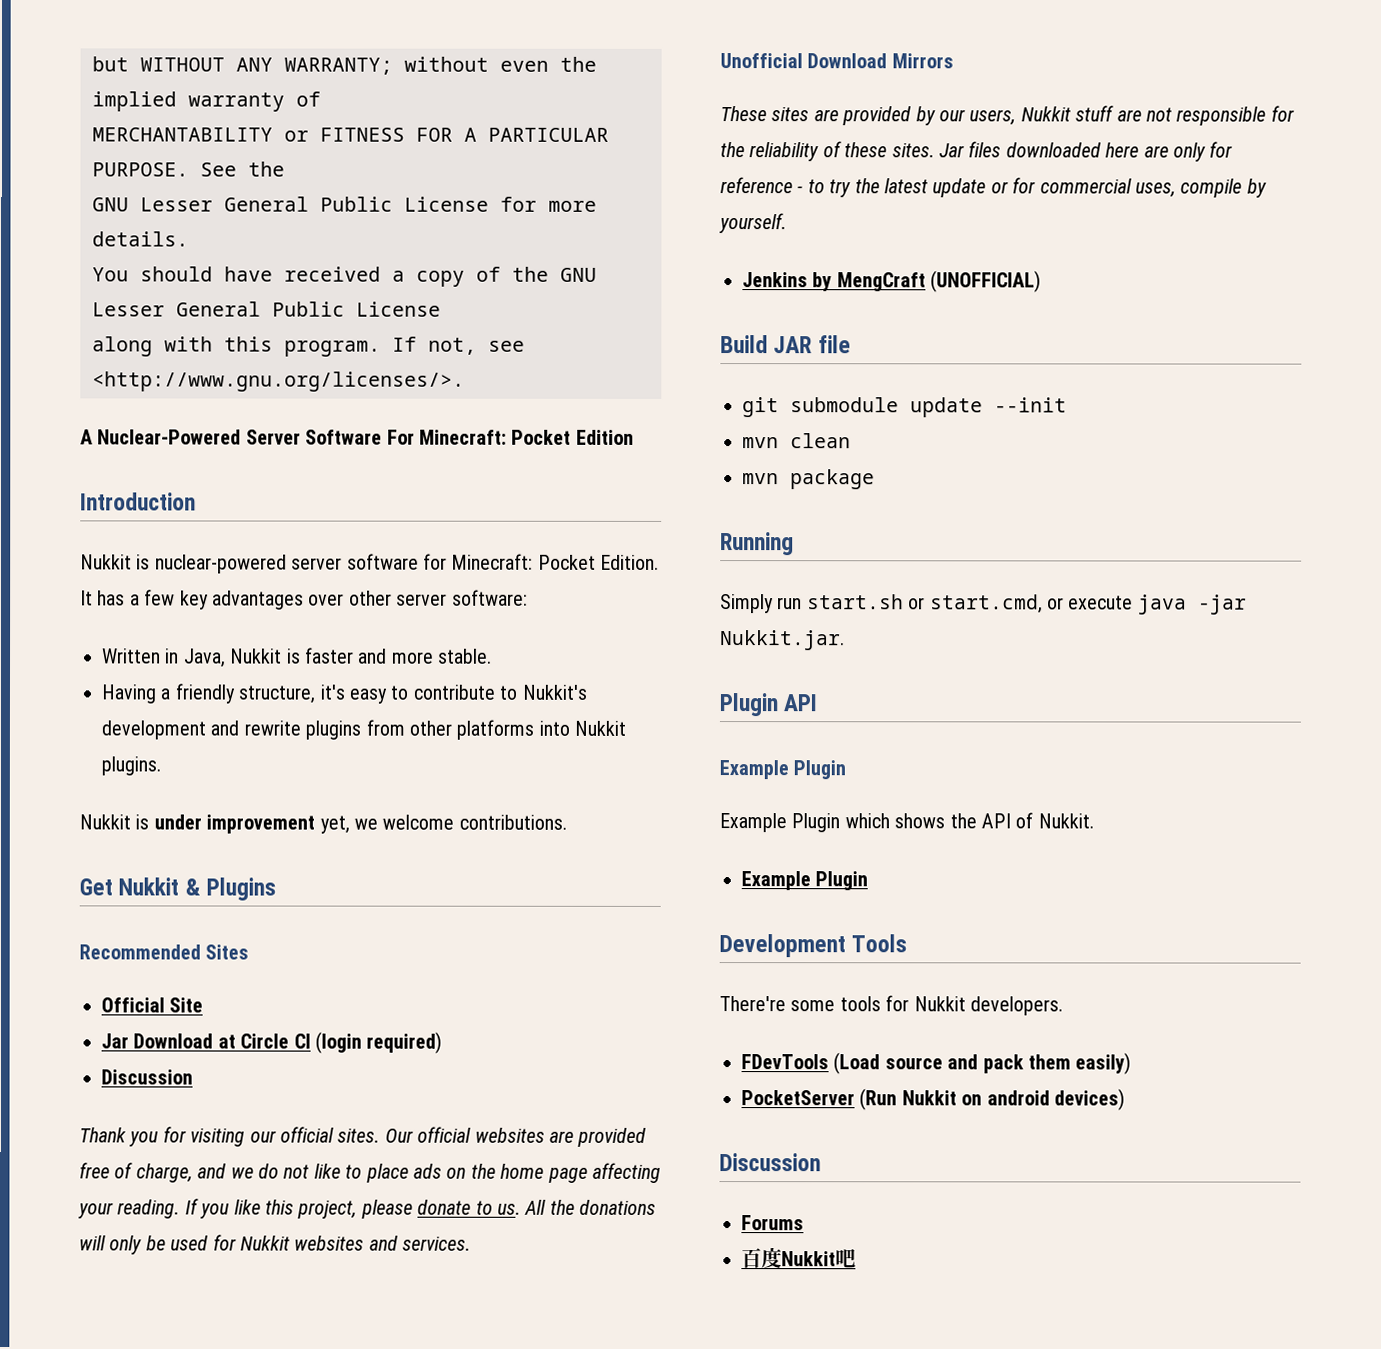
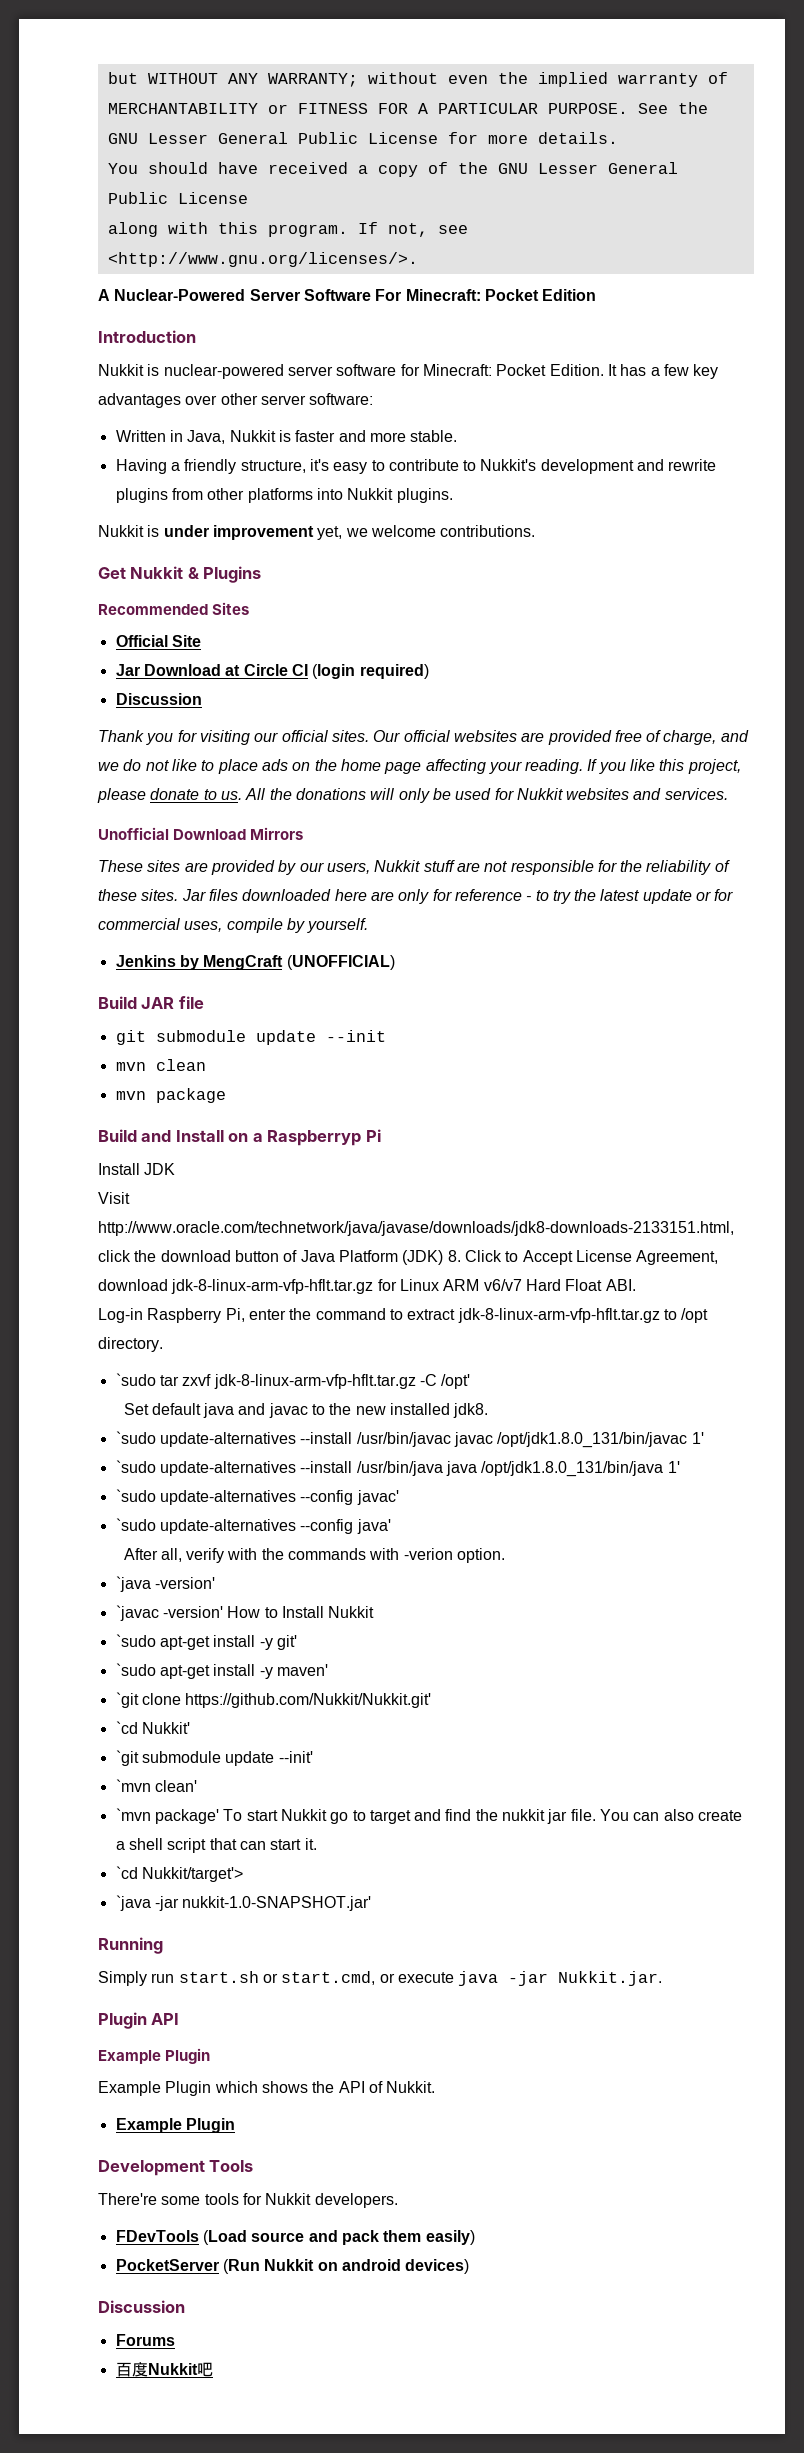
+ Build and Install on a Raspberryp Pi
+ Install JDK
+ Visit http://www.oracle.com/technetwork/java/javase/downloads/jdk8-downloads-2133151.html, click the download button of Java Platform (JDK) 8. Click to Accept License Agreement, download jdk-8-linux-arm-vfp-hflt.tar.gz for Linux ARM v6/v7 Hard Float ABI.
+ Log-in Raspberry Pi, enter the command to extract jdk-8-linux-arm-vfp-hflt.tar.gz to /opt directory.
+ `sudo tar zxvf jdk-8-linux-arm-vfp-hflt.tar.gz -C /opt'
+ Set default java and javac to the new installed jdk8.
+ `sudo update-alternatives --install /usr/bin/javac javac /opt/jdk1.8.0_131/bin/javac 1'
+ `sudo update-alternatives --install /usr/bin/java java /opt/jdk1.8.0_131/bin/java 1'
+ `sudo update-alternatives --config javac'
+ `sudo update-alternatives --config java'
+ After all, verify with the commands with -verion option.
+ `java -version'
+ `javac -version' How to Install Nukkit
+ `sudo apt-get install -y git'
+ `sudo apt-get install -y maven'
+ `git clone https://github.com/Nukkit/Nukkit.git'
+ `cd Nukkit'
+ `git submodule update --init'
+ `mvn clean'
+ `mvn package' To start Nukkit go to target and find the nukkit jar file. You can also create a shell script that can start it.
+ `cd Nukkit/target'>
+ `java -jar nukkit-1.0-SNAPSHOT.jar'

